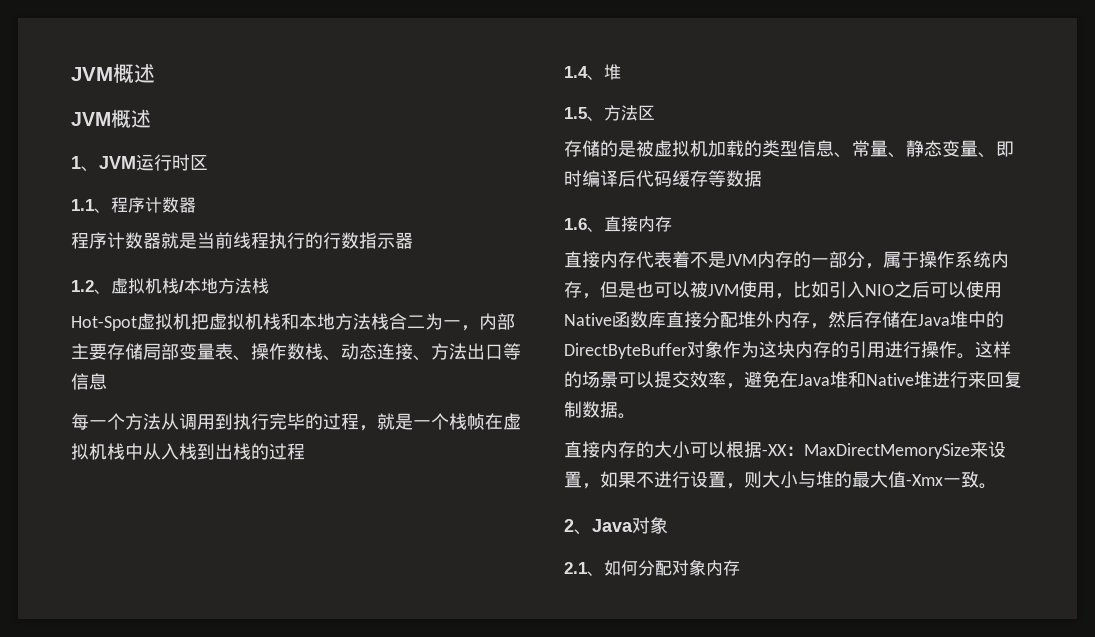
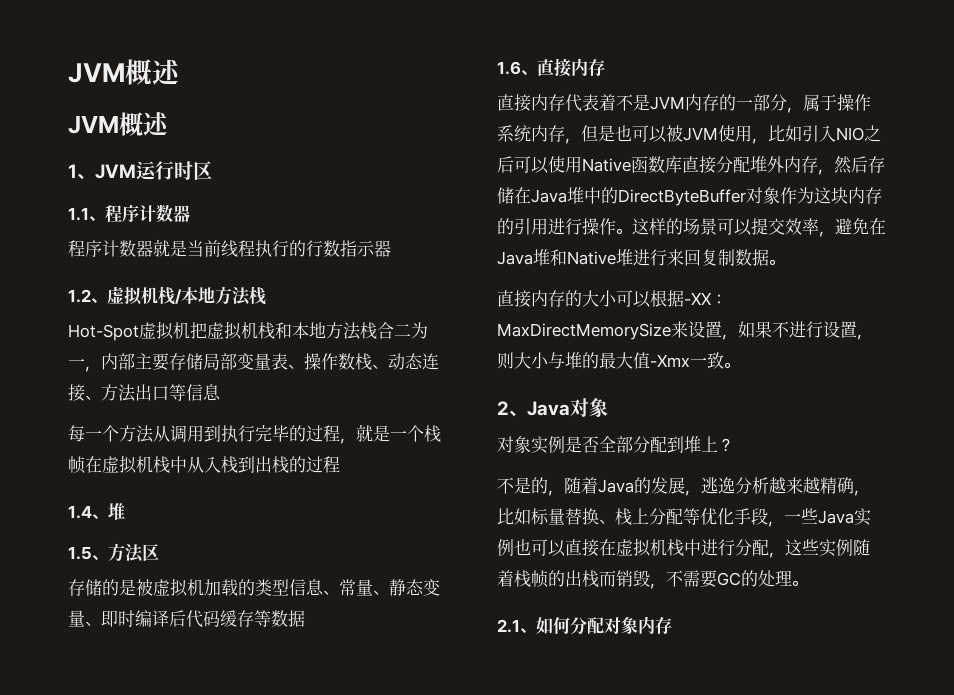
+ 对象实例是否全部分配到堆上？
+ 不是的，随着Java的发展，逃逸分析越来越精确，比如标量替换、栈上分配等优化手段，一些Java实例也可以直接在虚拟机栈中进行分配，这些实例随着栈帧的出栈而销毁，不需要GC的处理。

